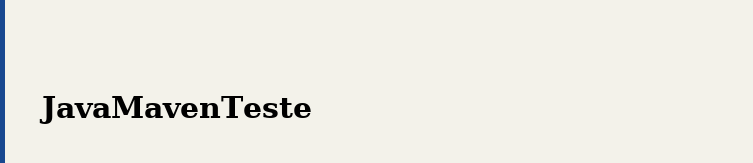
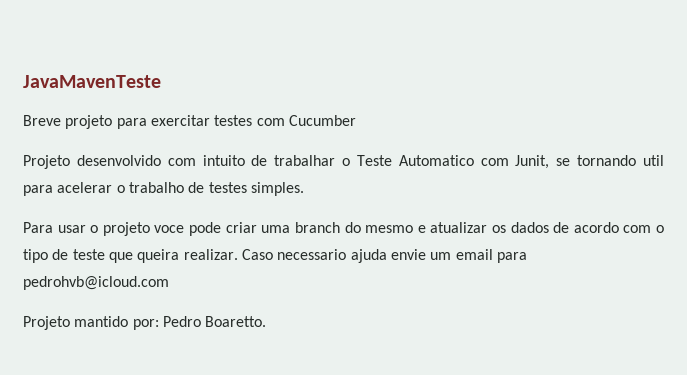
+ Breve projeto para exercitar testes com Cucumber
+ Projeto desenvolvido com intuito de trabalhar o Teste Automatico com Junit, se tornando util para acelerar o trabalho de testes simples.
+ Para usar o projeto voce pode criar uma branch do mesmo e atualizar os dados de acordo com o tipo de teste que queira realizar. Caso necessario ajuda envie um email para pedrohvb@icloud.com
+ Projeto mantido por: Pedro Boaretto.

